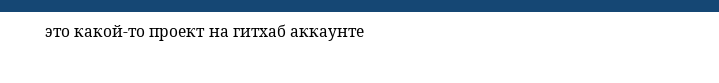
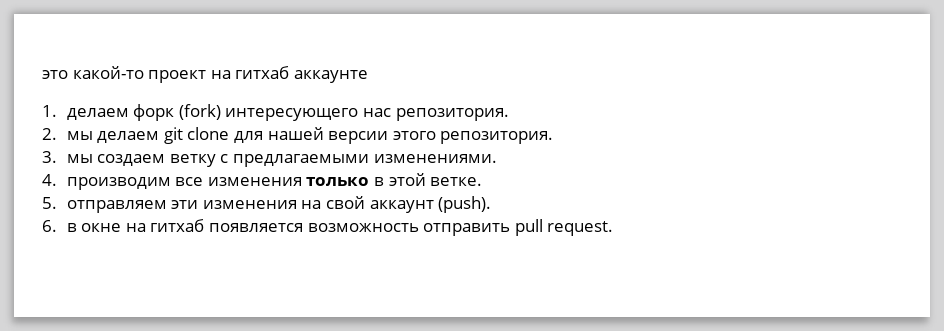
+ 1. делаем форк (fork) интересующего нас репозитория.
+ 2. мы делаем git clone для нашей версии этого репозитория.
+ 3. мы создаем ветку с предлагаемыми изменениями.
+ 4. производим все изменения только в этой ветке.
+ 5. отправляем эти изменения на свой аккаунт (push).
+ 6. в окне на гитхаб появляется возможность отправить pull request.

